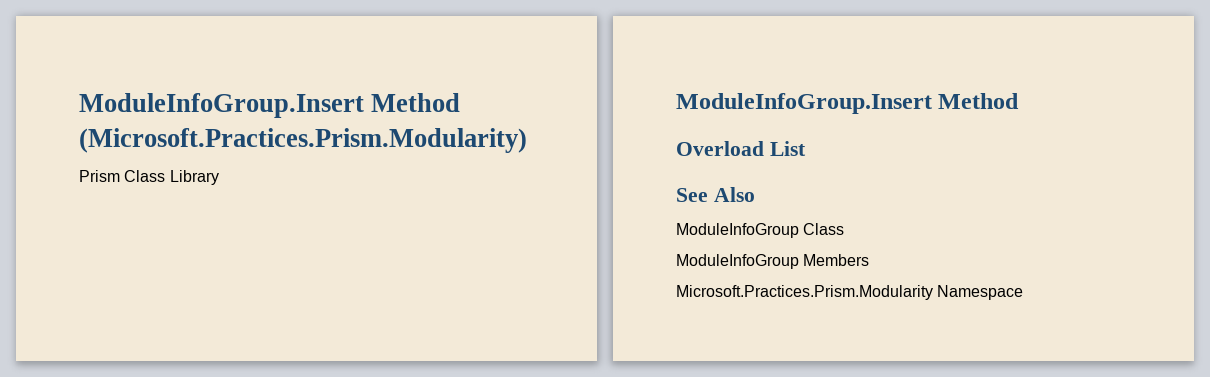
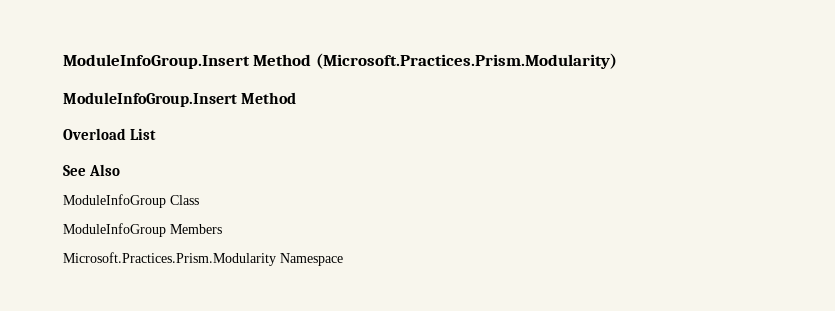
- Prism Class Library

